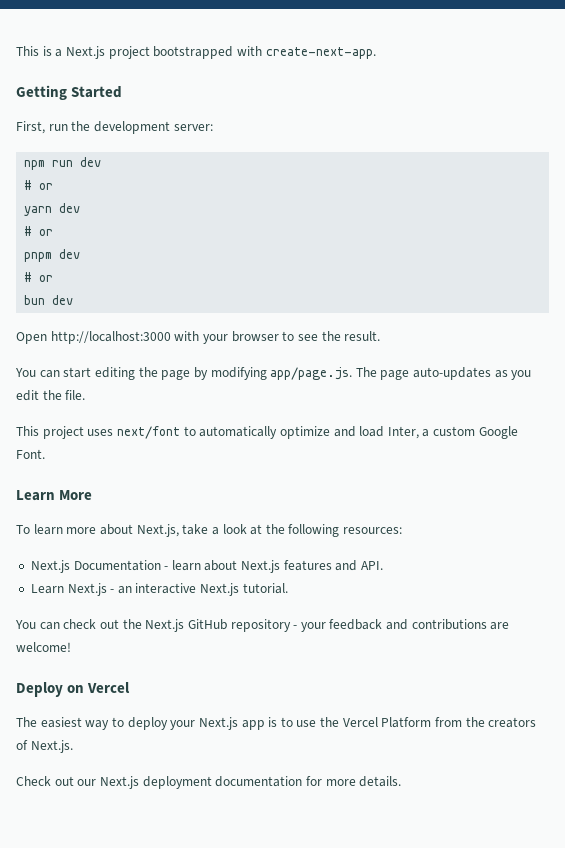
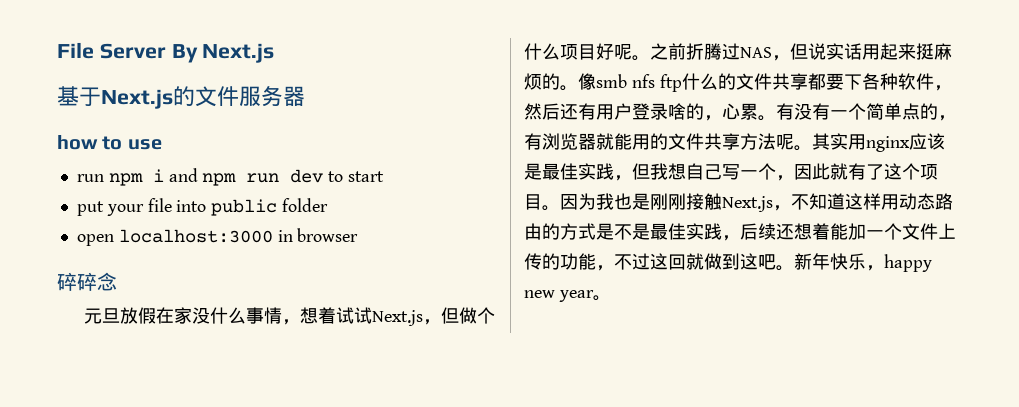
- This is a Next.js project bootstrapped with create-next-app.
- Getting Started
- First, run the development server:
- npm run dev
- # or
- yarn dev
- # or
- pnpm dev
- # or
- bun dev
- Open http://localhost:3000 with your browser to see the result.
- You can start editing the page by modifying app/page.js. The page auto-updates as you edit the file.
- This project uses next/font to automatically optimize and load Inter, a custom Google Font.
- Learn More
- To learn more about Next.js, take a look at the following resources:
- Next.js Documentation - learn about Next.js features and API.
- Learn Next.js - an interactive Next.js tutorial.
- You can check out the Next.js GitHub repository - your feedback and contributions are welcome!
- Deploy on Vercel
- The easiest way to deploy your Next.js app is to use the Vercel Platform from the creators of Next.js.
- Check out our Next.js deployment documentation for more details.
+ File Server By Next.js
+ 基于Next.js的文件服务器
+ how to use
+ run npm i and npm run dev to start
+ put your file into public folder
+ open localhost:3000 in browser
+ 碎碎念
+ 元旦放假在家没什么事情，想着试试Next.js，但做个什么项目好呢。之前折腾过NAS，但说实话用起来挺麻烦的。像smb nfs ftp什么的文件共享都要下各种软件，然后还有用户登录啥的，心累。有没有一个简单点的，有浏览器就能用的文件共享方法呢。其实用nginx应该是最佳实践，但我想自己写一个，因此就有了这个项目。因为我也是刚刚接触Next.js，不知道这样用动态路由的方式是不是最佳实践，后续还想着能加一个文件上传的功能，不过这回就做到这吧。新年快乐，happy new year。

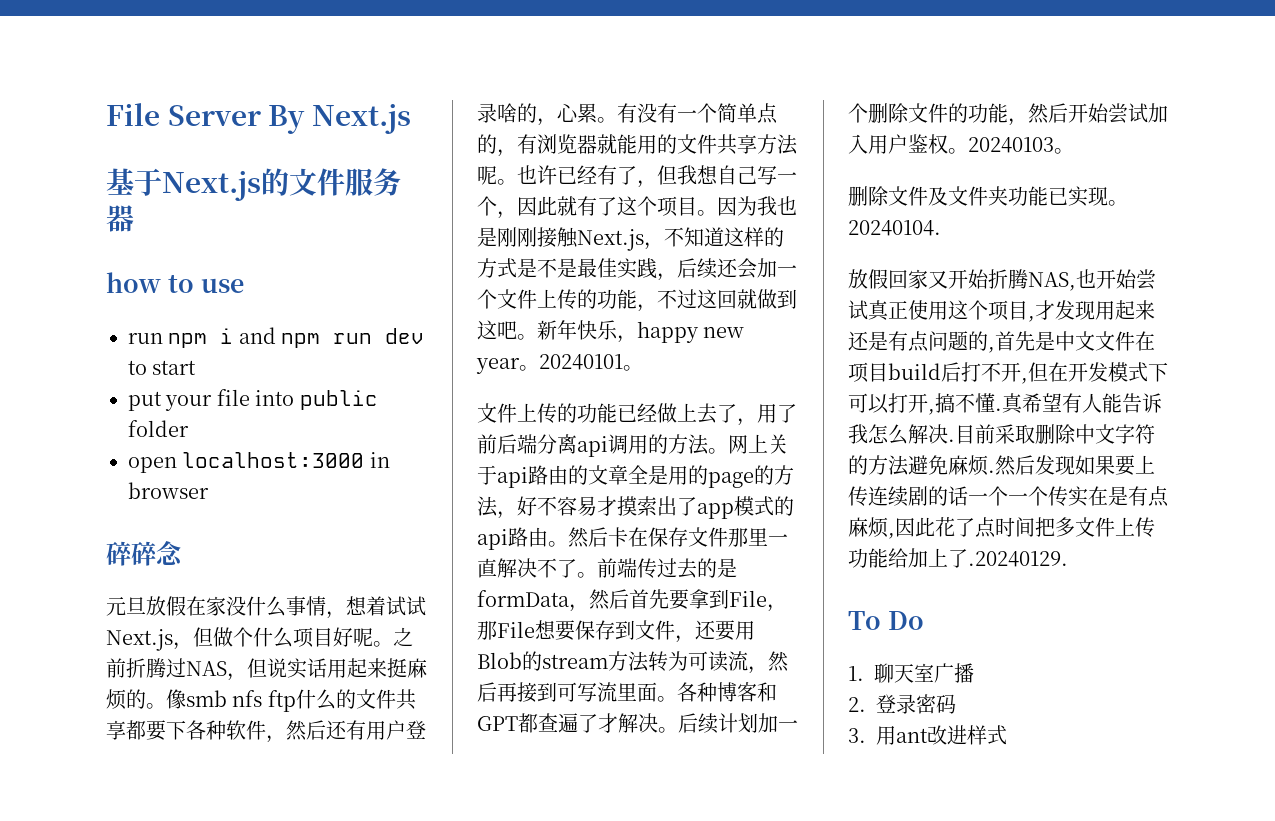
- 其实用nginx应该是最佳实践，但我想自己写一个，因此就有了这个项目。
+ 也许已经有了，但我想自己写一个，因此就有了这个项目。
- 因为我也是刚刚接触Next.js，不知道这样用动态路由的方式是不是最佳实践，后续还想着能加一个文件上传的功能，不过这回就做到这吧。
+ 因为我也是刚刚接触Next.js，不知道这样的方式是不是最佳实践，后续还会加一个文件上传的功能，不过这回就做到这吧。
+ 20240101。
+ 文件上传的功能已经做上去了，用了前后端分离api调用的方法。网上关于api路由的文章全是用的page的方法，好不容易才摸索出了app模式的api路由。然后卡在保存文件那里一直解决不了。前端传过去的是formData，然后首先要拿到File，那File想要保存到文件，还要用Blob的stream方法转为可读流，然后再接到可写流里面。各种博客和GPT都查遍了才解决。后续计划加一个删除文件的功能，然后开始尝试加入用户鉴权。20240103。
+ 删除文件及文件夹功能已实现。20240104.
+ 放假回家又开始折腾NAS,也开始尝试真正使用这个项目,才发现用起来还是有点问题的,首先是中文文件在项目build后打不开,但在开发模式下可以打开,搞不懂.真希望有人能告诉我怎么解决.目前采取删除中文字符的方法避免麻烦.然后发现如果要上传连续剧的话一个一个传实在是有点麻烦,因此花了点时间把多文件上传功能给加上了.20240129.
+ To Do
+ 1.聊天室广播
+ 2.登录密码
+ 3.用ant改进样式

